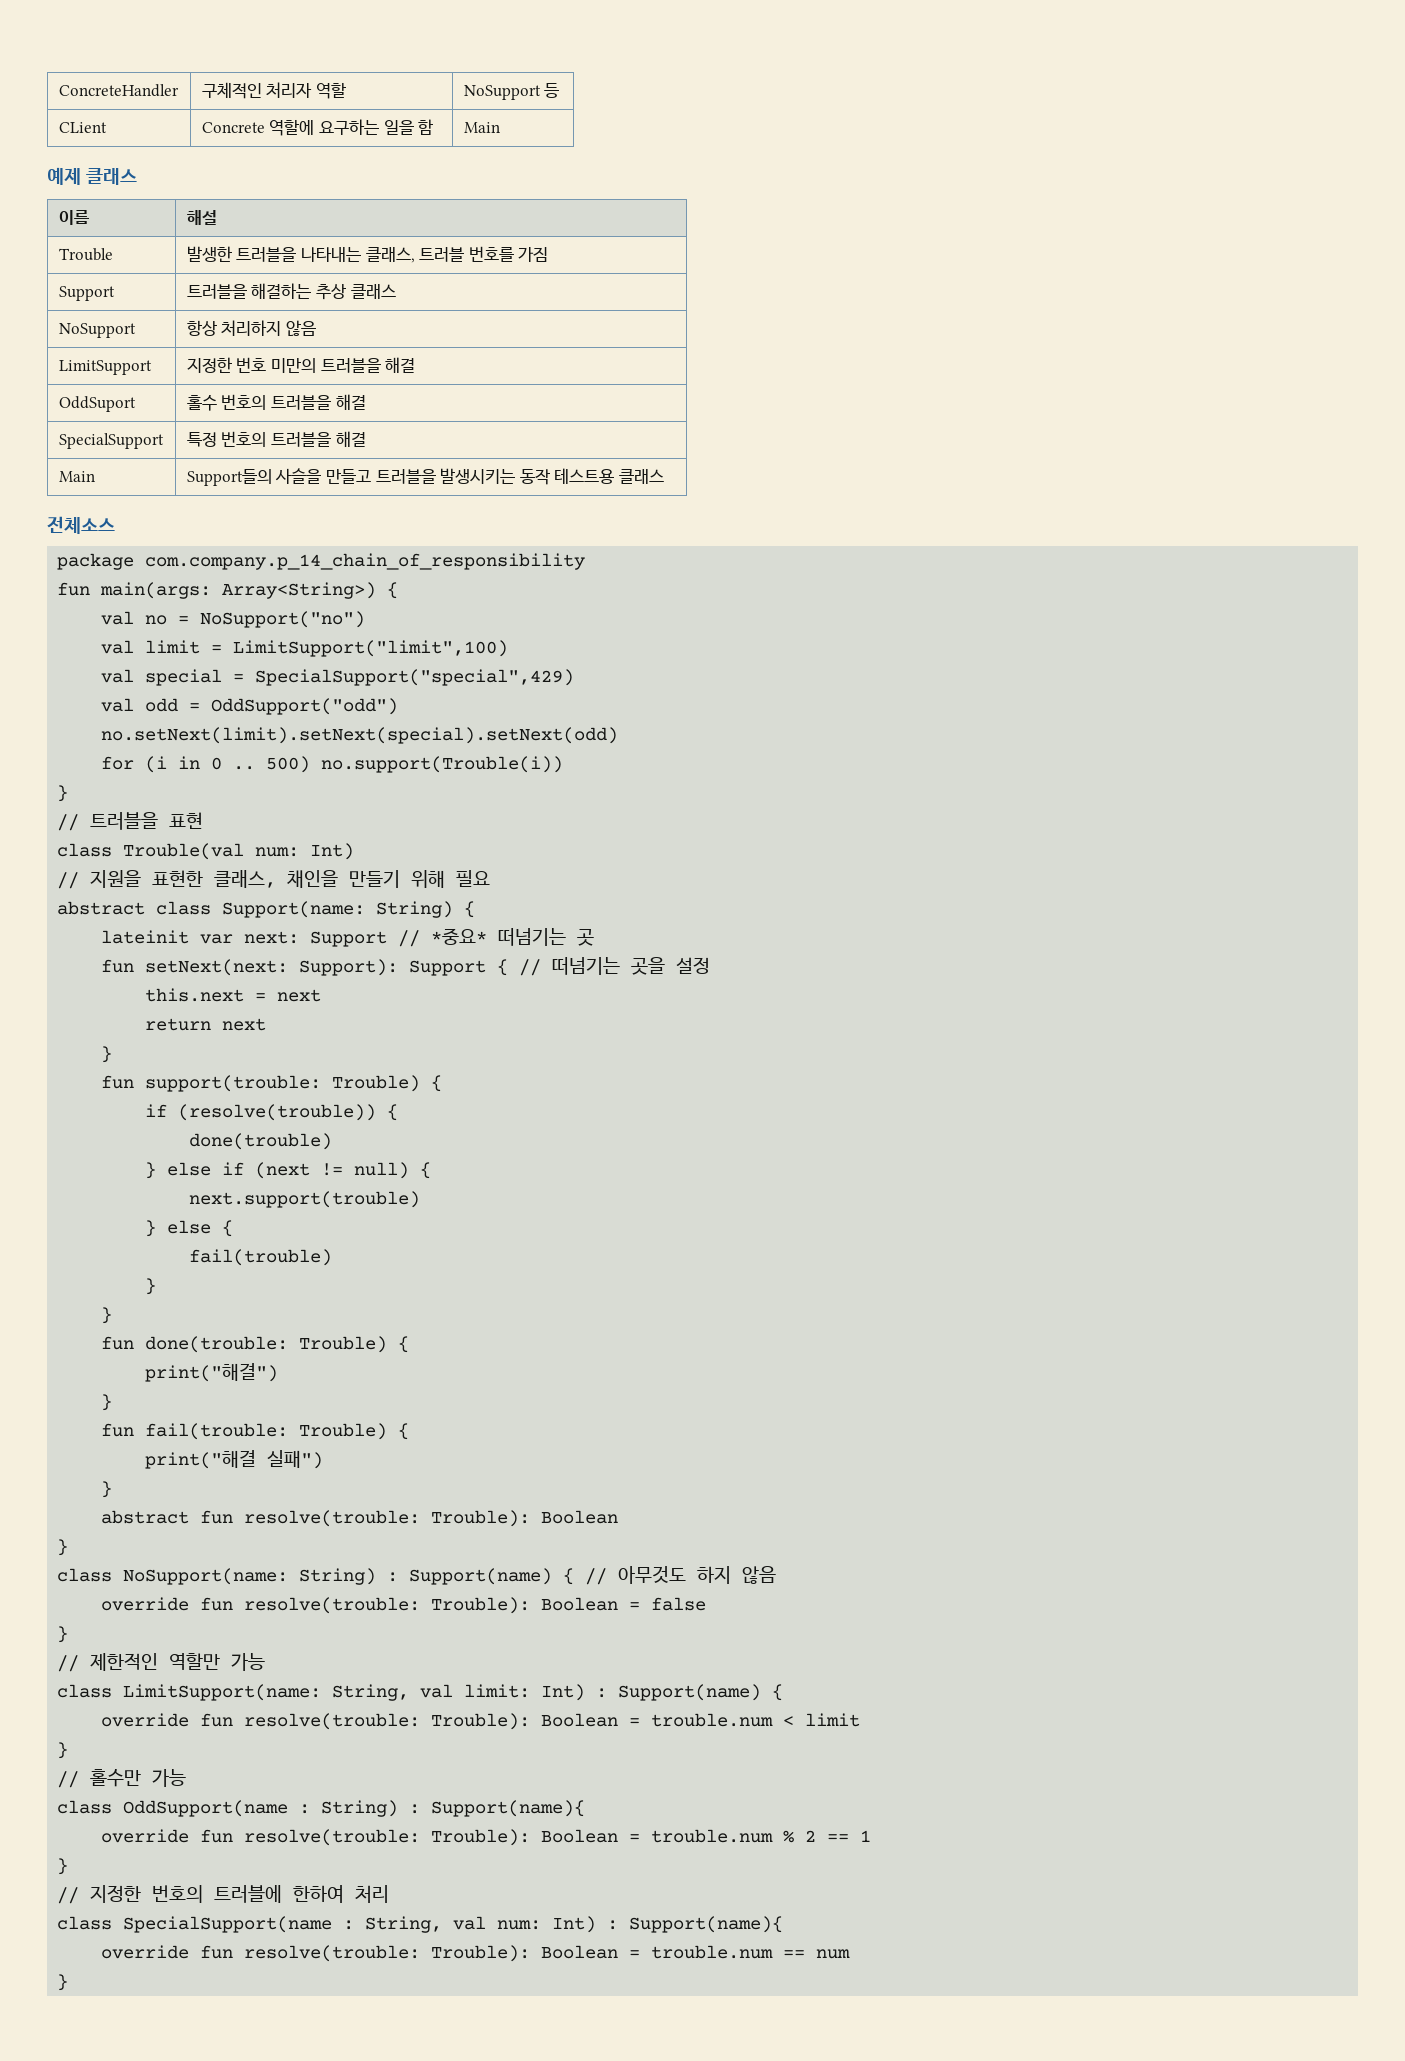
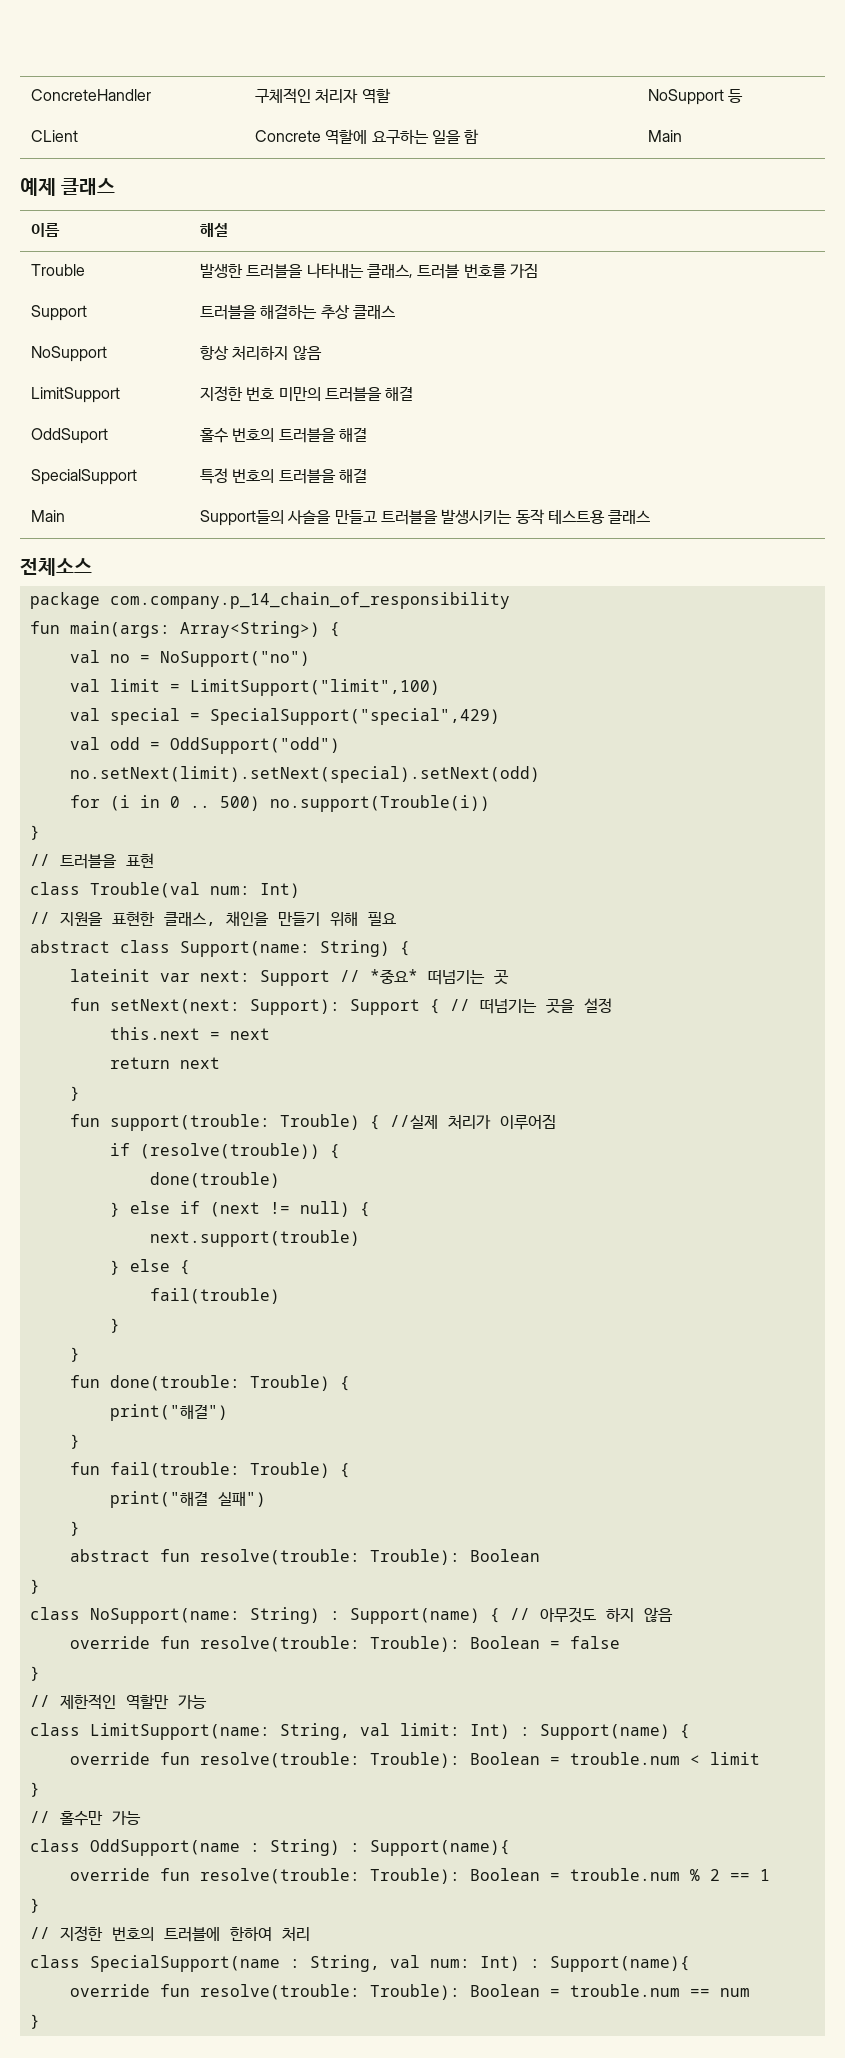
- fun support(trouble: Trouble) {
+ fun support(trouble: Trouble) { //실제 처리가 이루어짐

